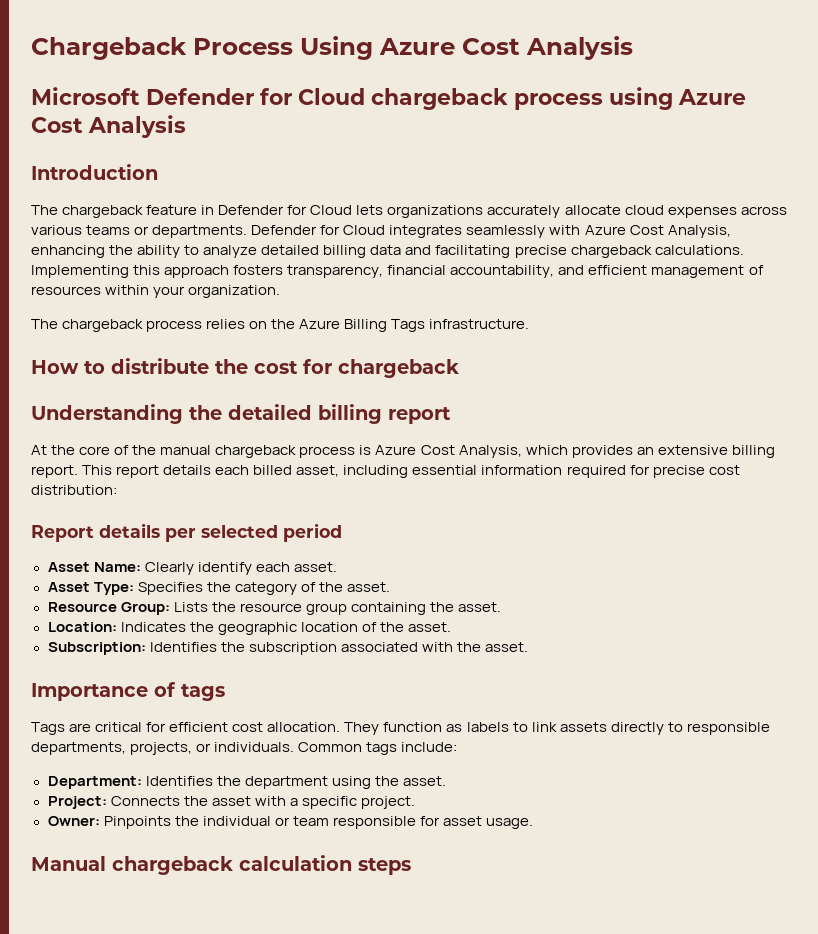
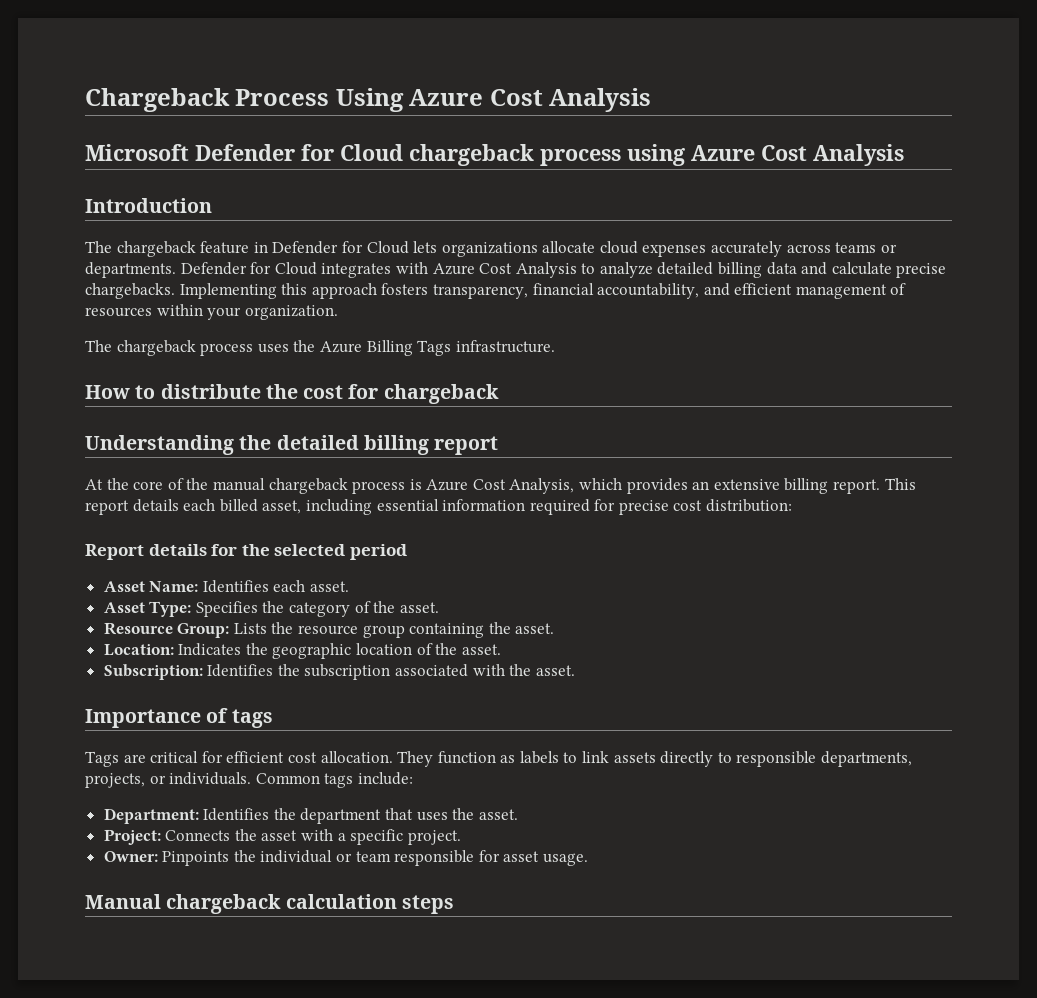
- The chargeback feature in Defender for Cloud lets organizations accurately allocate cloud expenses across various teams or departments.
+ The chargeback feature in Defender for Cloud lets organizations allocate cloud expenses accurately across teams or departments.
- Defender for Cloud integrates seamlessly with Azure Cost Analysis, enhancing the ability to analyze detailed billing data and facilitating precise chargeback calculations.
+ Defender for Cloud integrates with Azure Cost Analysis to analyze detailed billing data and calculate precise chargebacks.
- The chargeback process relies on the Azure Billing Tags infrastructure.
+ The chargeback process uses the Azure Billing Tags infrastructure.
- Report details per selected period
+ Report details for the selected period
- Asset Name: Clearly identify each asset.
+ Asset Name: Identifies each asset.
- Department: Identifies the department using the asset.
+ Department: Identifies the department that uses the asset.

